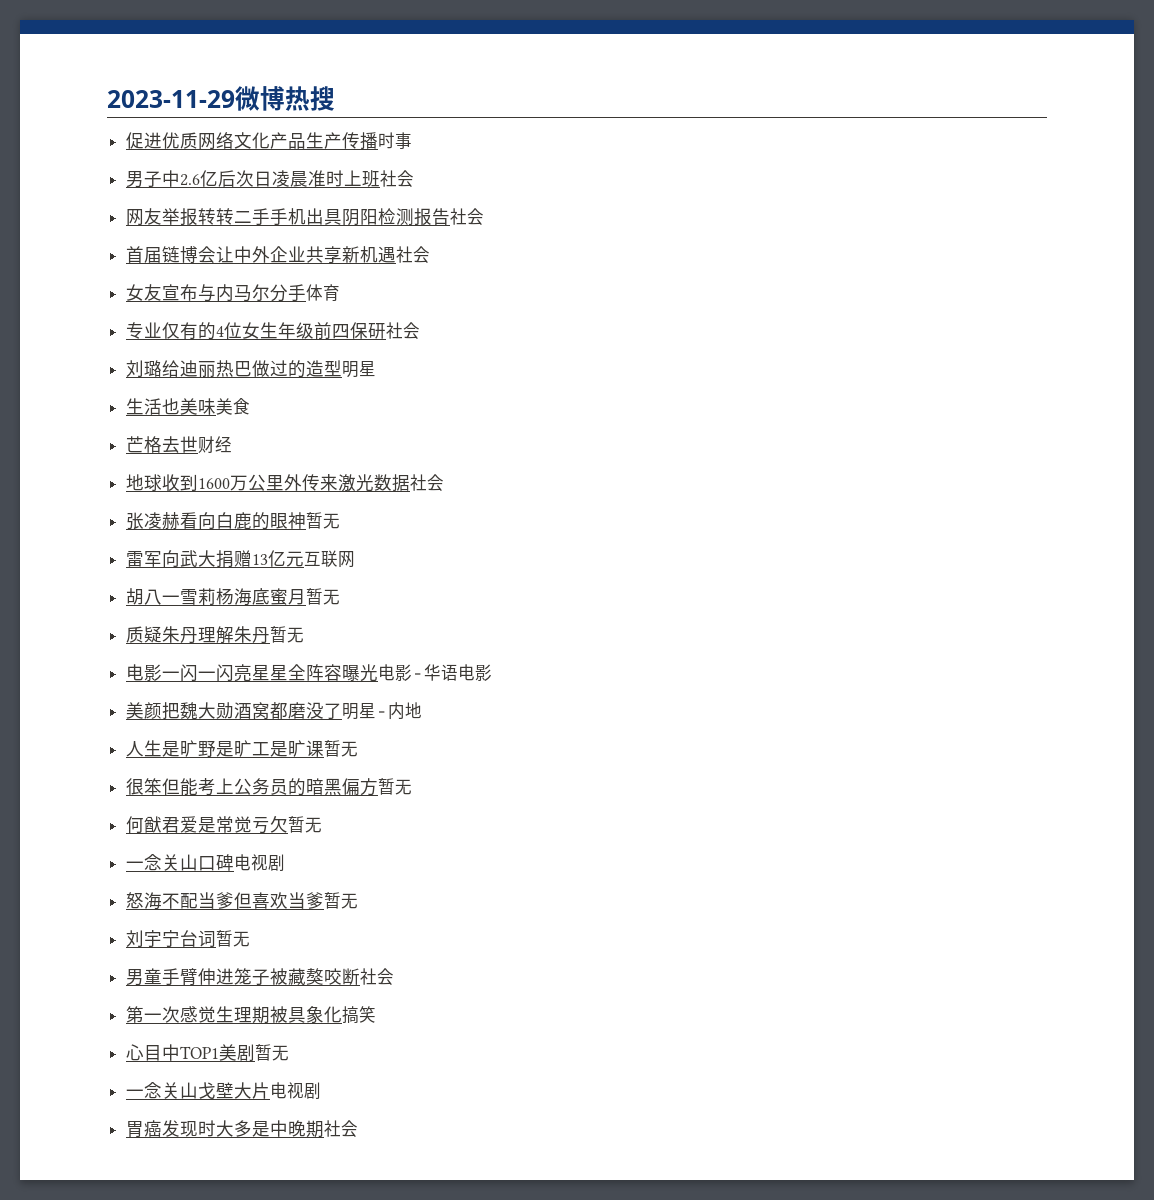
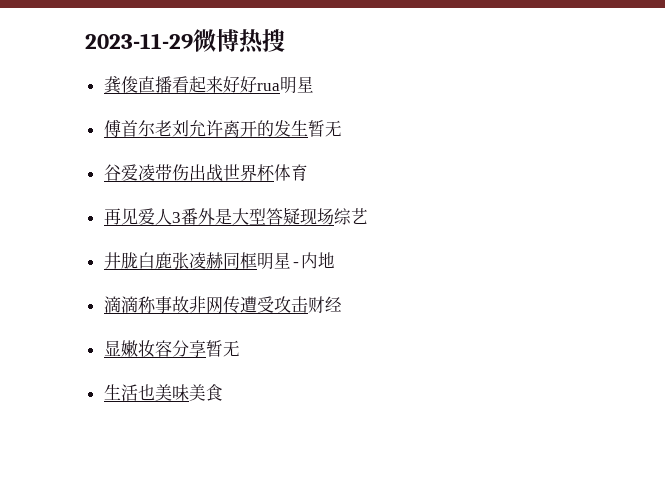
- 促进优质网络文化产品生产传播时事
- 男子中2.6亿后次日凌晨准时上班社会
- 网友举报转转二手手机出具阴阳检测报告社会
- 首届链博会让中外企业共享新机遇社会
- 女友宣布与内马尔分手体育
- 专业仅有的4位女生年级前四保研社会
- 刘璐给迪丽热巴做过的造型明星
+ 龚俊直播看起来好好rua明星
+ 傅首尔老刘允许离开的发生暂无
+ 谷爱凌带伤出战世界杯体育
+ 再见爱人3番外是大型答疑现场综艺
+ 井胧白鹿张凌赫同框明星-内地
+ 滴滴称事故非网传遭受攻击财经
+ 显嫩妆容分享暂无
  生活也美味美食
- 芒格去世财经
- 地球收到1600万公里外传来激光数据社会
- 张凌赫看向白鹿的眼神暂无
- 雷军向武大捐赠13亿元互联网
- 胡八一雪莉杨海底蜜月暂无
- 质疑朱丹理解朱丹暂无
- 电影一闪一闪亮星星全阵容曝光电影-华语电影
- 美颜把魏大勋酒窝都磨没了明星-内地
- 人生是旷野是旷工是旷课暂无
- 很笨但能考上公务员的暗黑偏方暂无
- 何猷君爱是常觉亏欠暂无
- 一念关山口碑电视剧
- 怒海不配当爹但喜欢当爹暂无
- 刘宇宁台词暂无
- 男童手臂伸进笼子被藏獒咬断社会
- 第一次感觉生理期被具象化搞笑
- 心目中TOP1美剧暂无
- 一念关山戈壁大片电视剧
- 胃癌发现时大多是中晚期社会

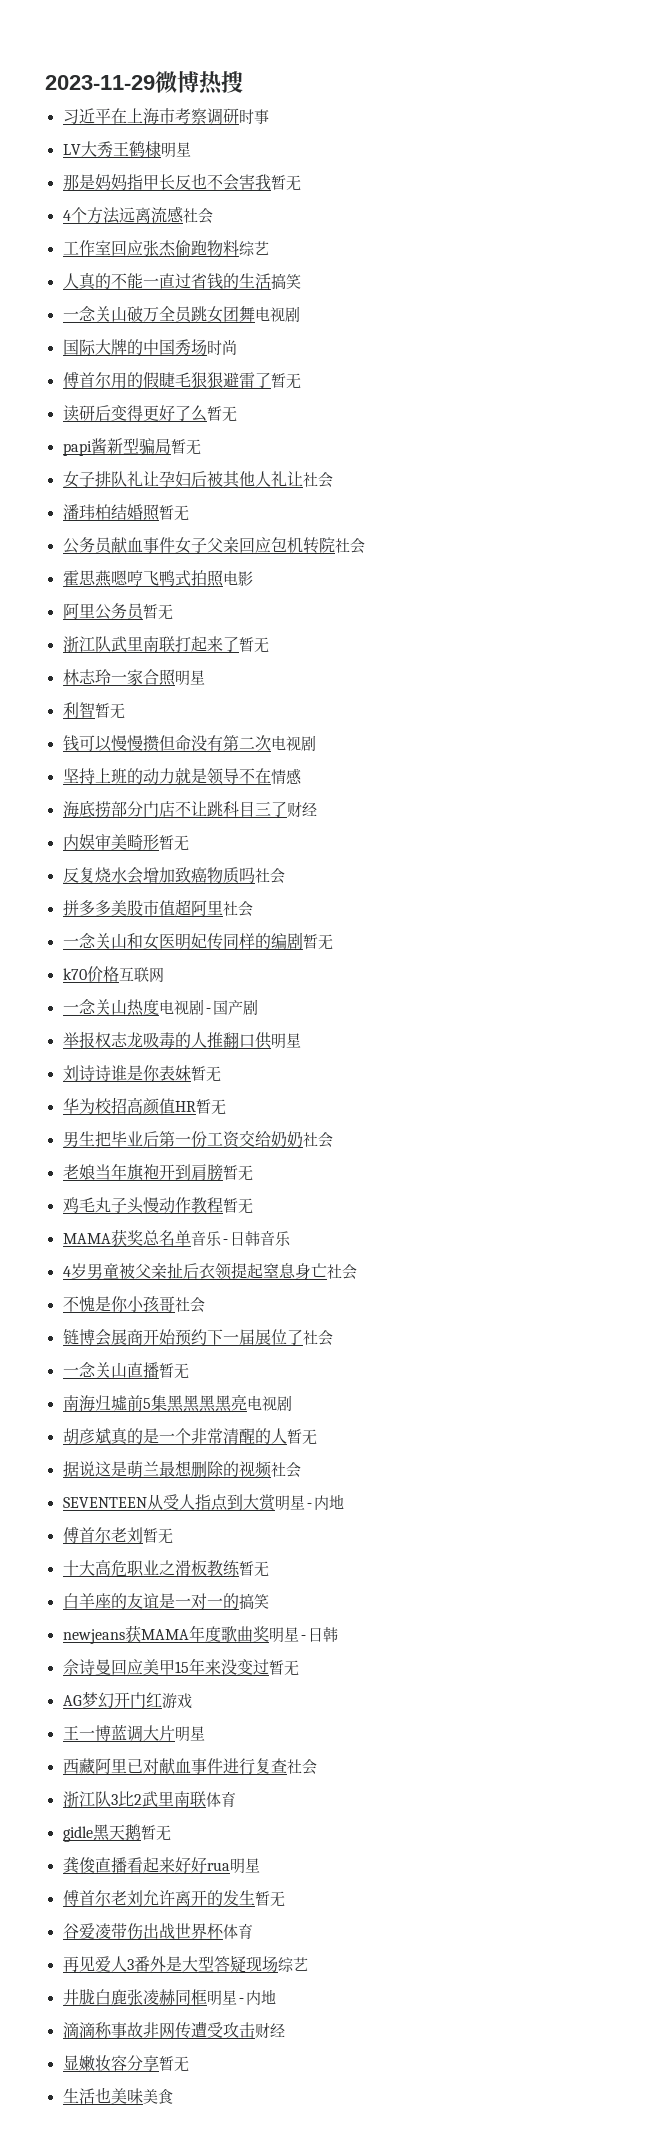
+ 习近平在上海市考察调研时事
+ LV大秀王鹤棣明星
+ 那是妈妈指甲长反也不会害我暂无
+ 4个方法远离流感社会
+ 工作室回应张杰偷跑物料综艺
+ 人真的不能一直过省钱的生活搞笑
+ 一念关山破万全员跳女团舞电视剧
+ 国际大牌的中国秀场时尚
+ 傅首尔用的假睫毛狠狠避雷了暂无
+ 读研后变得更好了么暂无
+ papi酱新型骗局暂无
+ 女子排队礼让孕妇后被其他人礼让社会
+ 潘玮柏结婚照暂无
+ 公务员献血事件女子父亲回应包机转院社会
+ 霍思燕嗯哼飞鸭式拍照电影
+ 阿里公务员暂无
+ 浙江队武里南联打起来了暂无
+ 林志玲一家合照明星
+ 利智暂无
+ 钱可以慢慢攒但命没有第二次电视剧
+ 坚持上班的动力就是领导不在情感
+ 海底捞部分门店不让跳科目三了财经
+ 内娱审美畸形暂无
+ 反复烧水会增加致癌物质吗社会
+ 拼多多美股市值超阿里社会
+ 一念关山和女医明妃传同样的编剧暂无
+ k70价格互联网
+ 一念关山热度电视剧-国产剧
+ 举报权志龙吸毒的人推翻口供明星
+ 刘诗诗谁是你表妹暂无
+ 华为校招高颜值HR暂无
+ 男生把毕业后第一份工资交给奶奶社会
+ 老娘当年旗袍开到肩膀暂无
+ 鸡毛丸子头慢动作教程暂无
+ MAMA获奖总名单音乐-日韩音乐
+ 4岁男童被父亲扯后衣领提起窒息身亡社会
+ 不愧是你小孩哥社会
+ 链博会展商开始预约下一届展位了社会
+ 一念关山直播暂无
+ 南海归墟前5集黑黑黑黑亮电视剧
+ 胡彦斌真的是一个非常清醒的人暂无
+ 据说这是萌兰最想删除的视频社会
+ SEVENTEEN从受人指点到大赏明星-内地
+ 傅首尔老刘暂无
+ 十大高危职业之滑板教练暂无
+ 白羊座的友谊是一对一的搞笑
+ newjeans获MAMA年度歌曲奖明星-日韩
+ 佘诗曼回应美甲15年来没变过暂无
+ AG梦幻开门红游戏
+ 王一博蓝调大片明星
+ 西藏阿里已对献血事件进行复查社会
+ 浙江队3比2武里南联体育
+ gidle黑天鹅暂无

